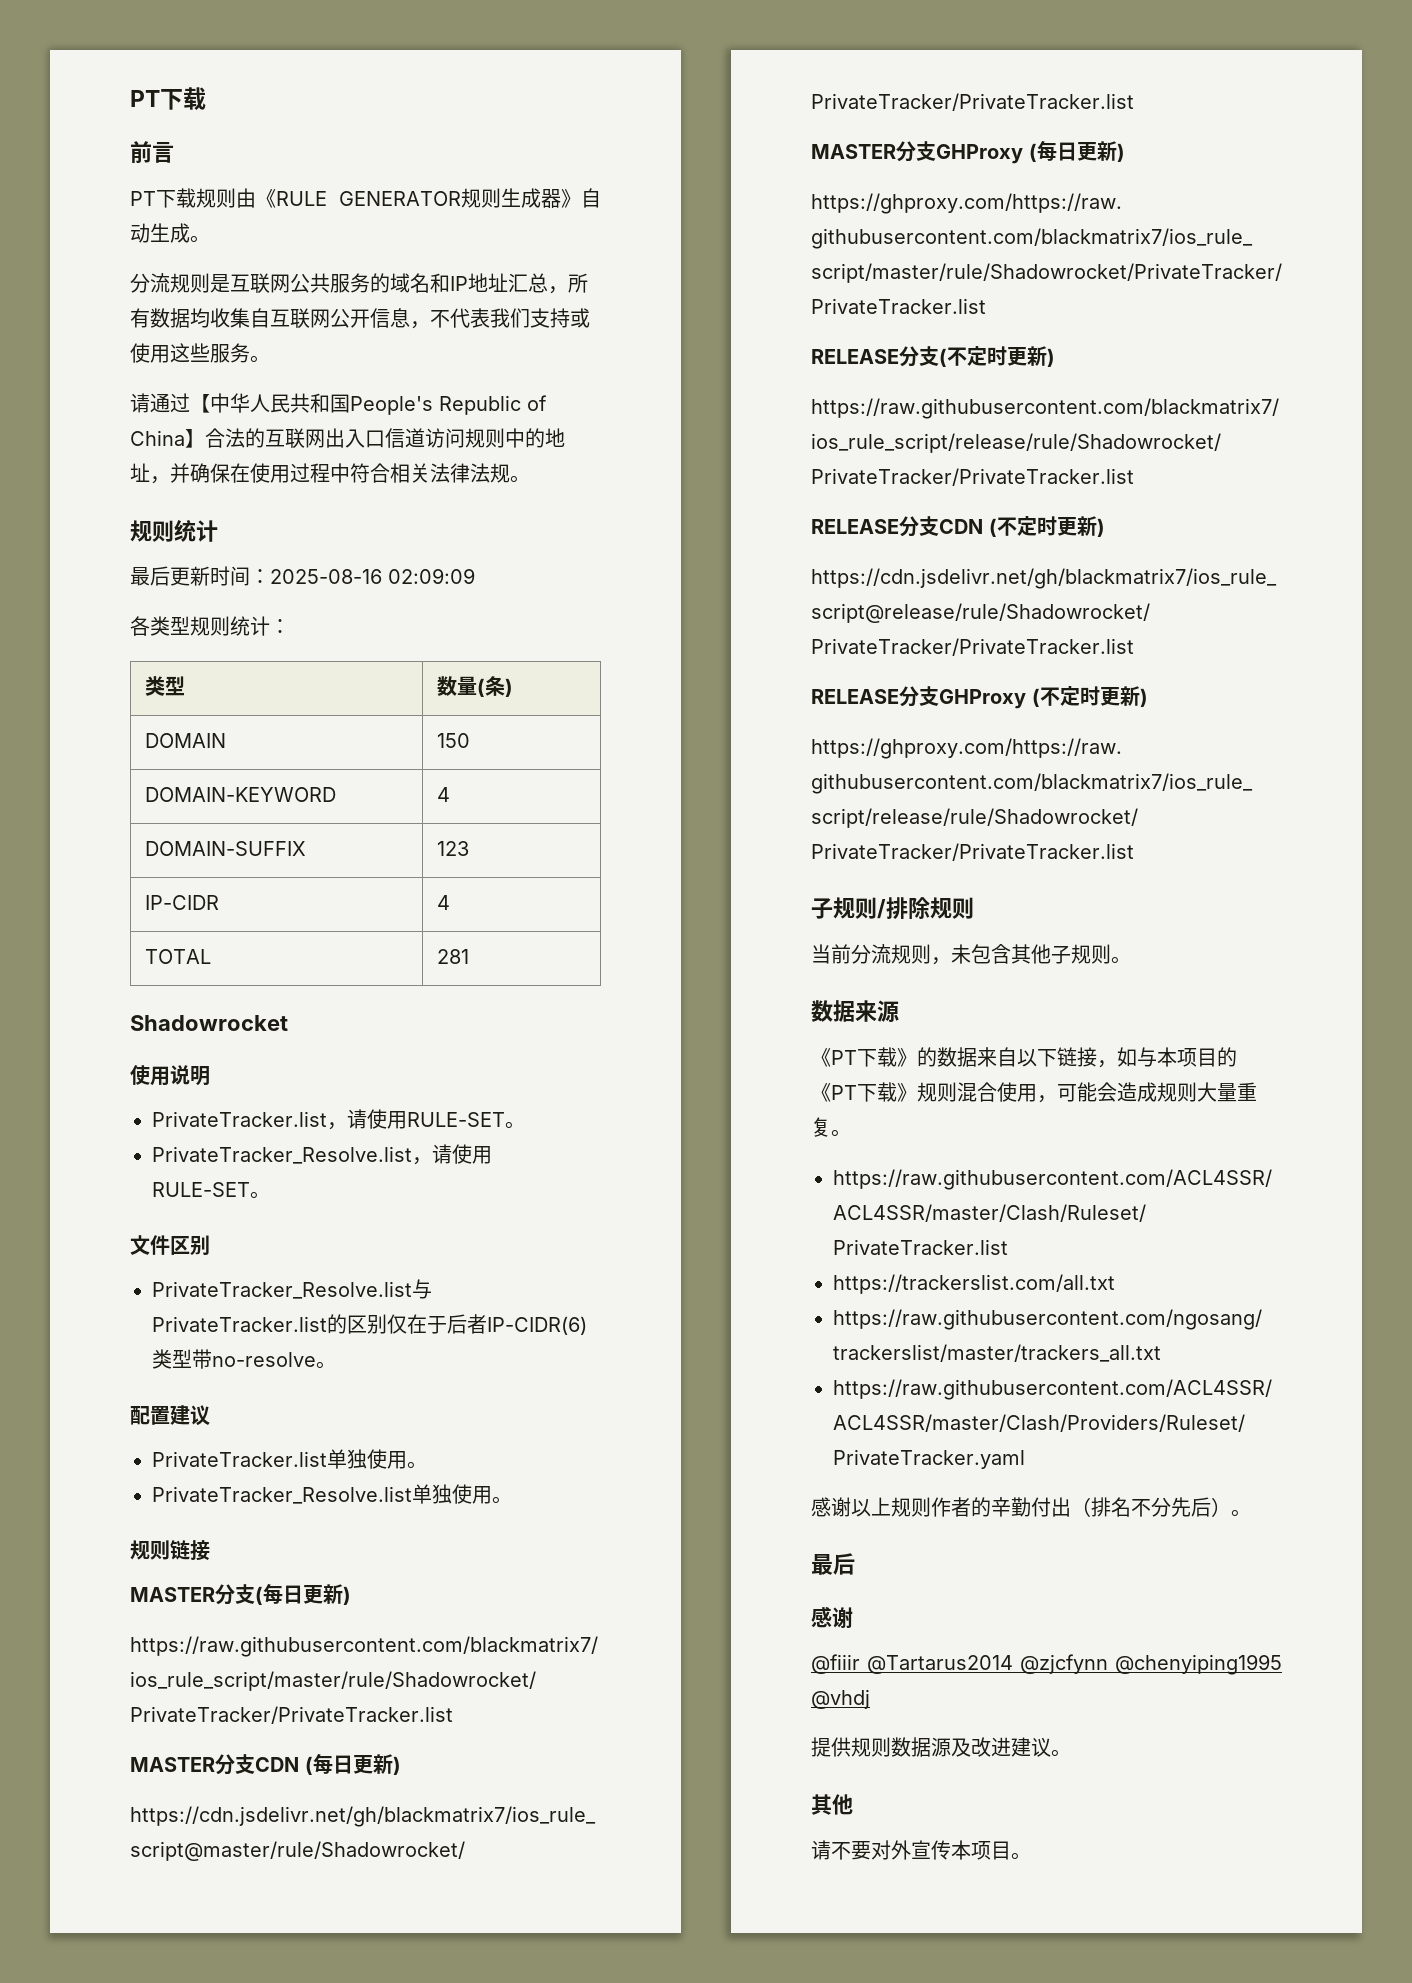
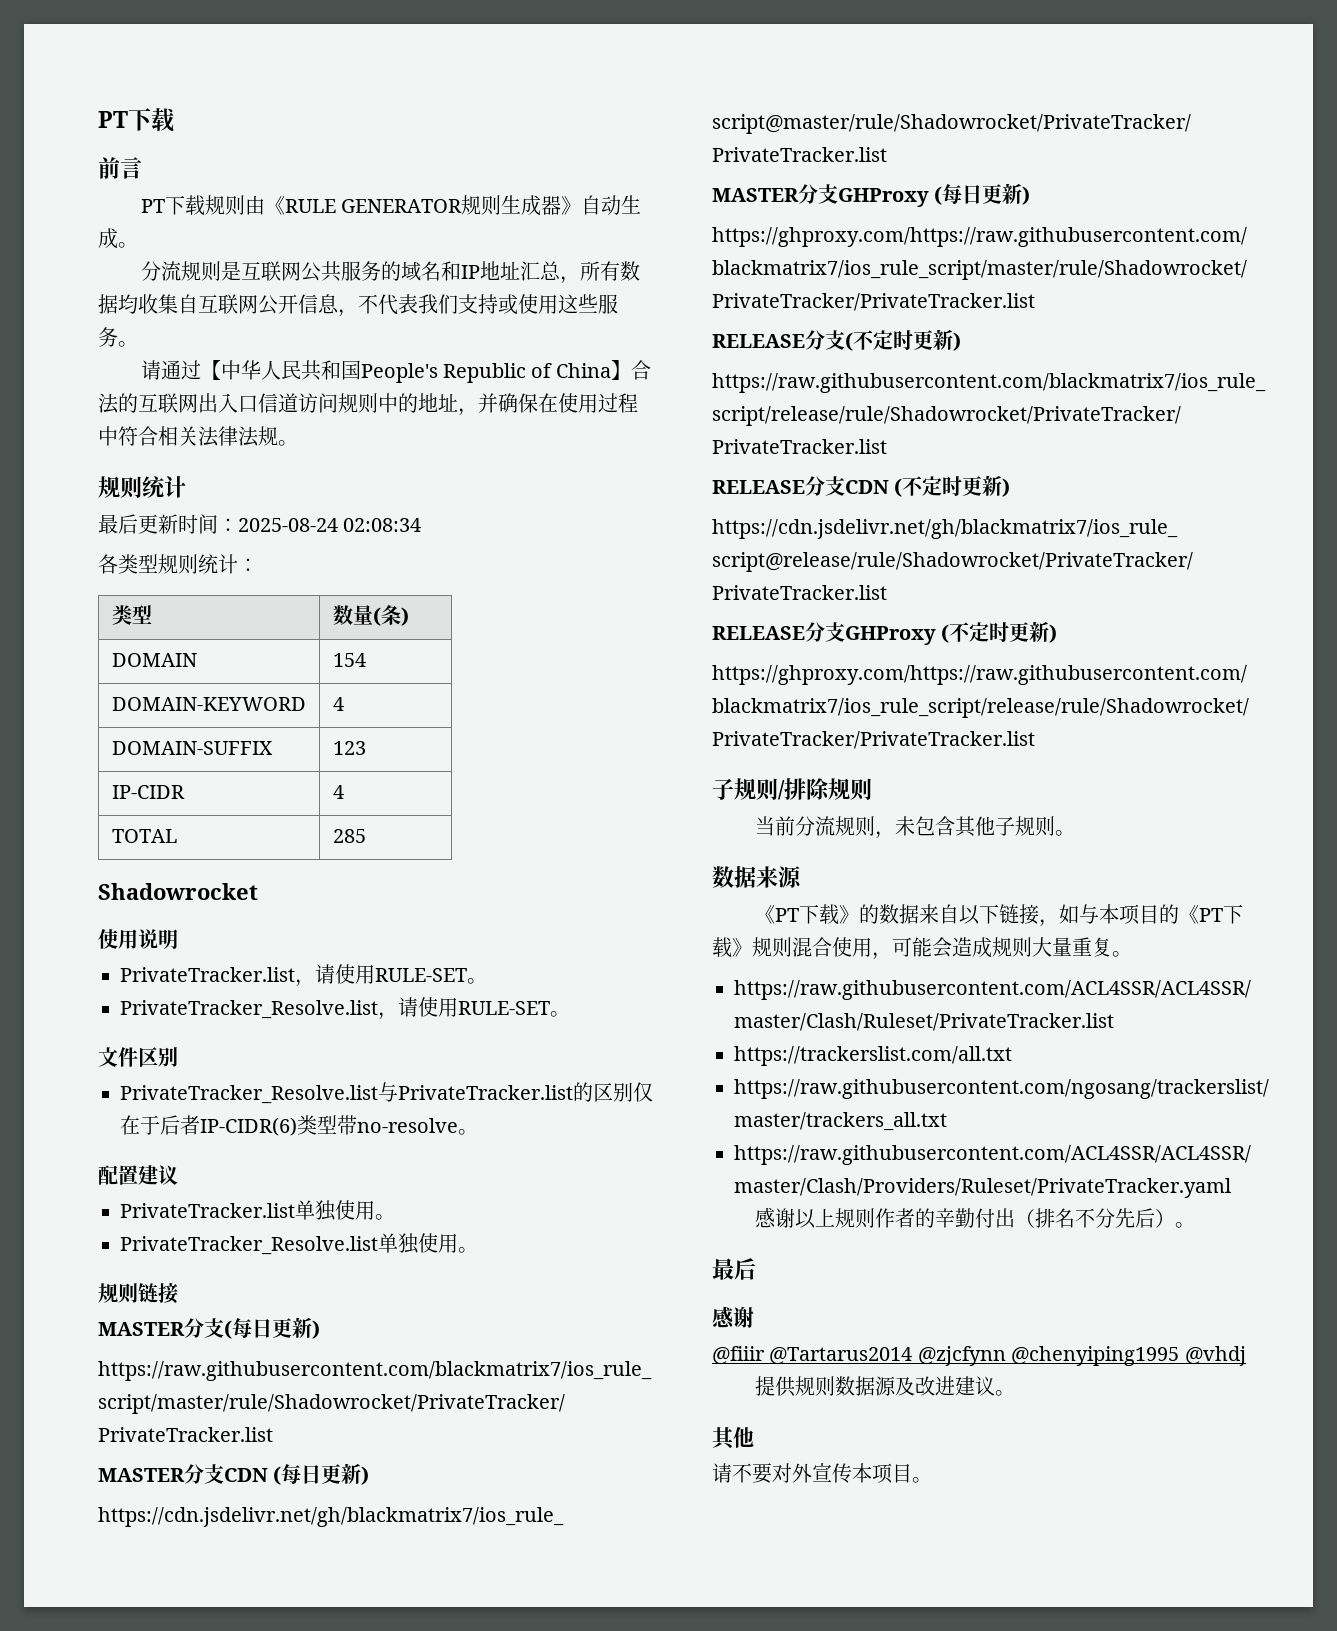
- 最后更新时间：2025-08-16 02:09:09
+ 最后更新时间：2025-08-24 02:08:34
- DOMAIN | 150
+ DOMAIN | 154
- TOTAL | 281
+ TOTAL | 285

